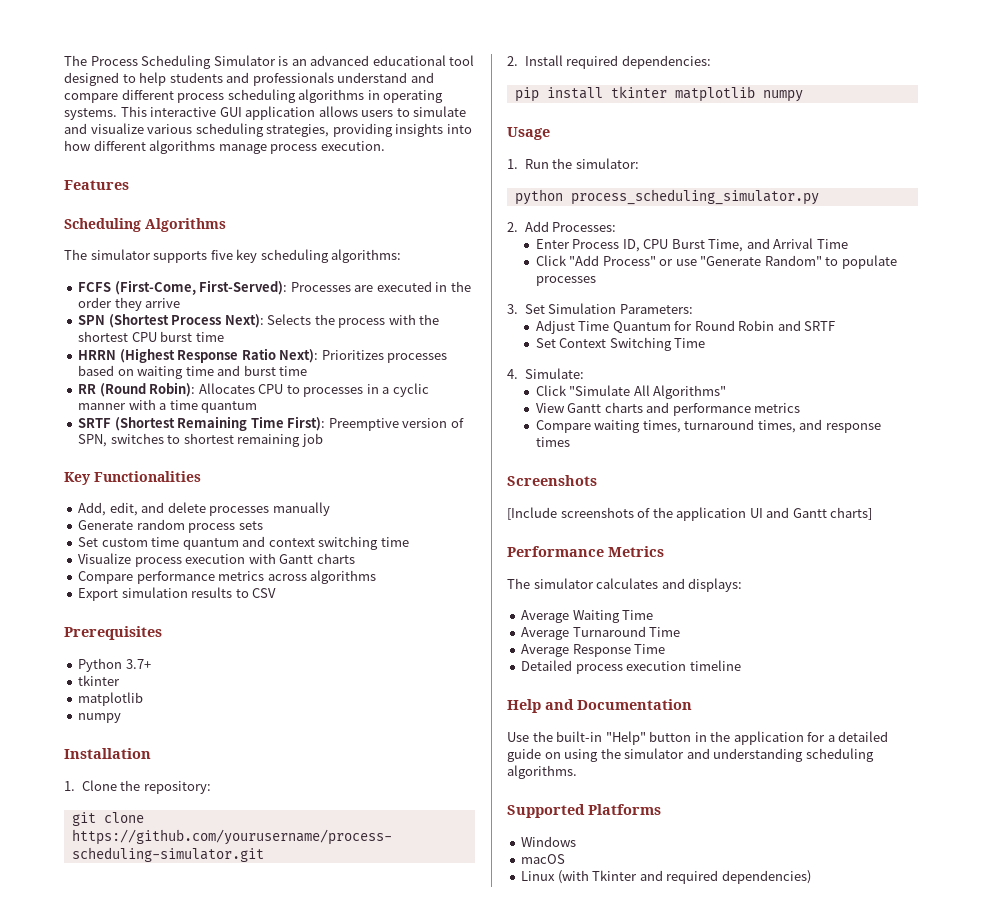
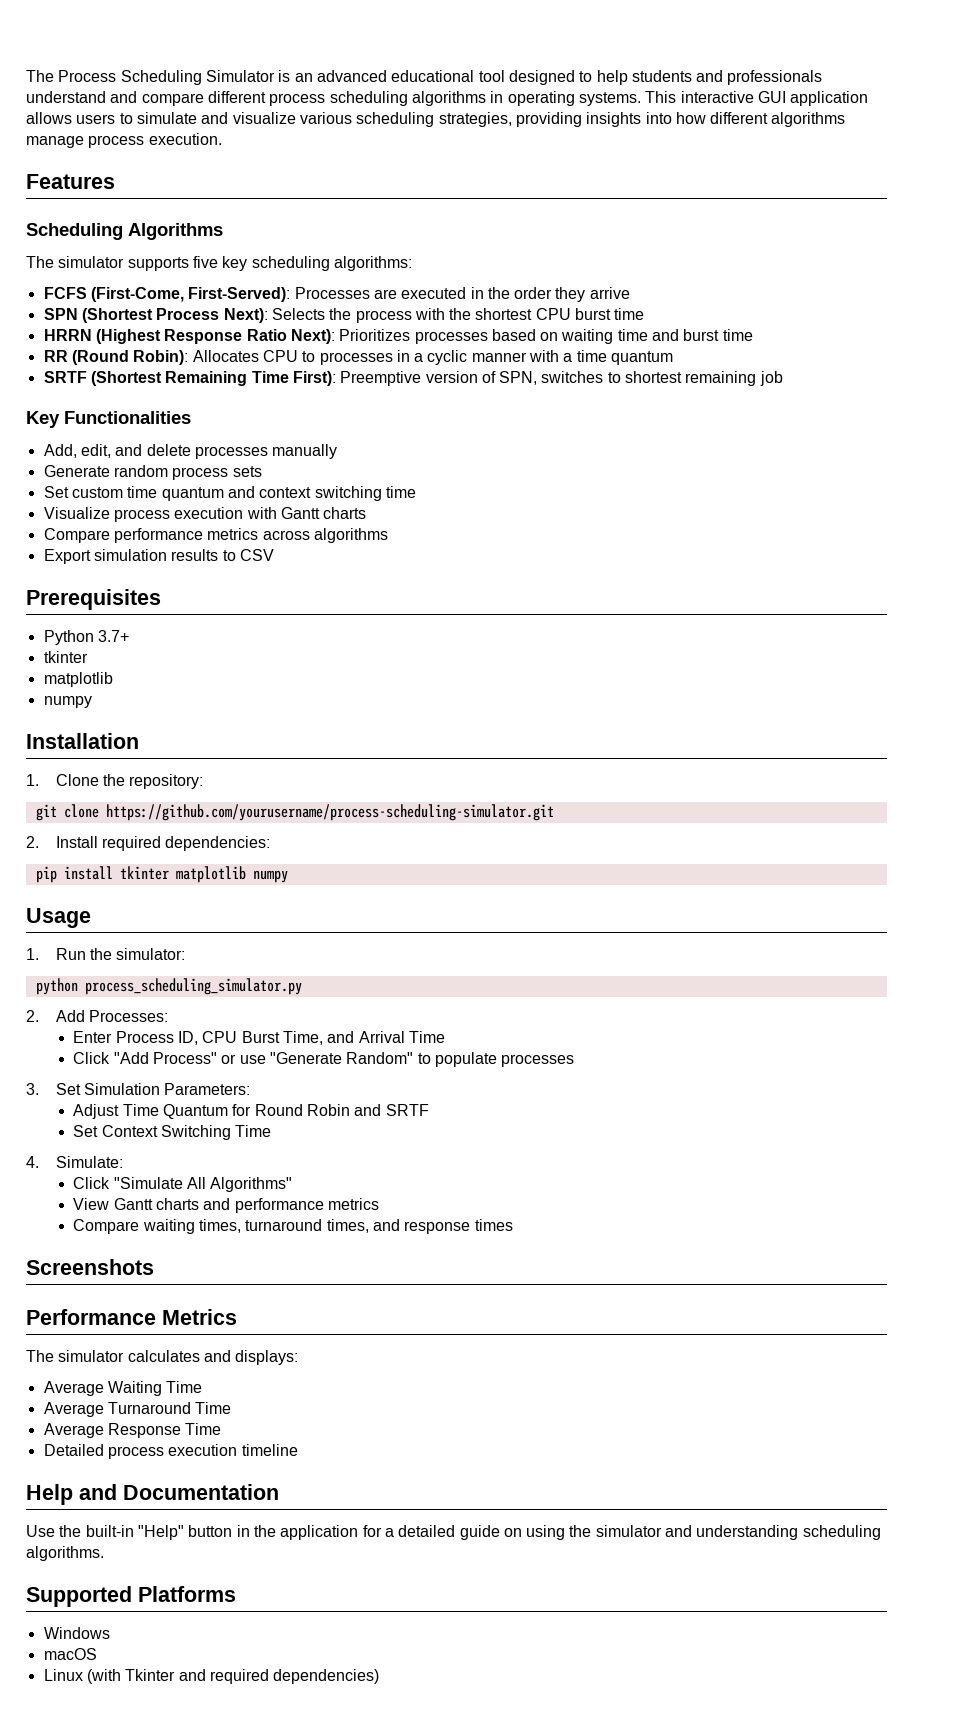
- [Include screenshots of the application UI and Gantt charts]

